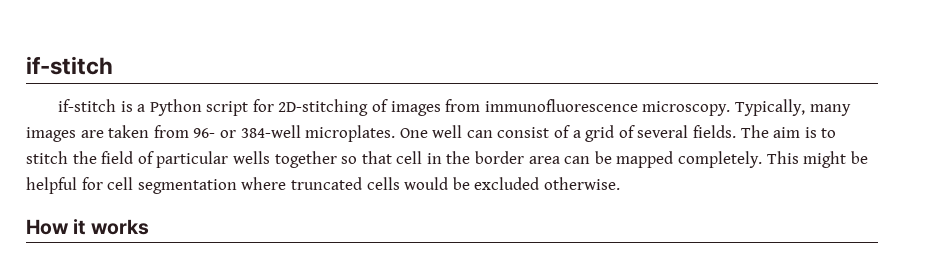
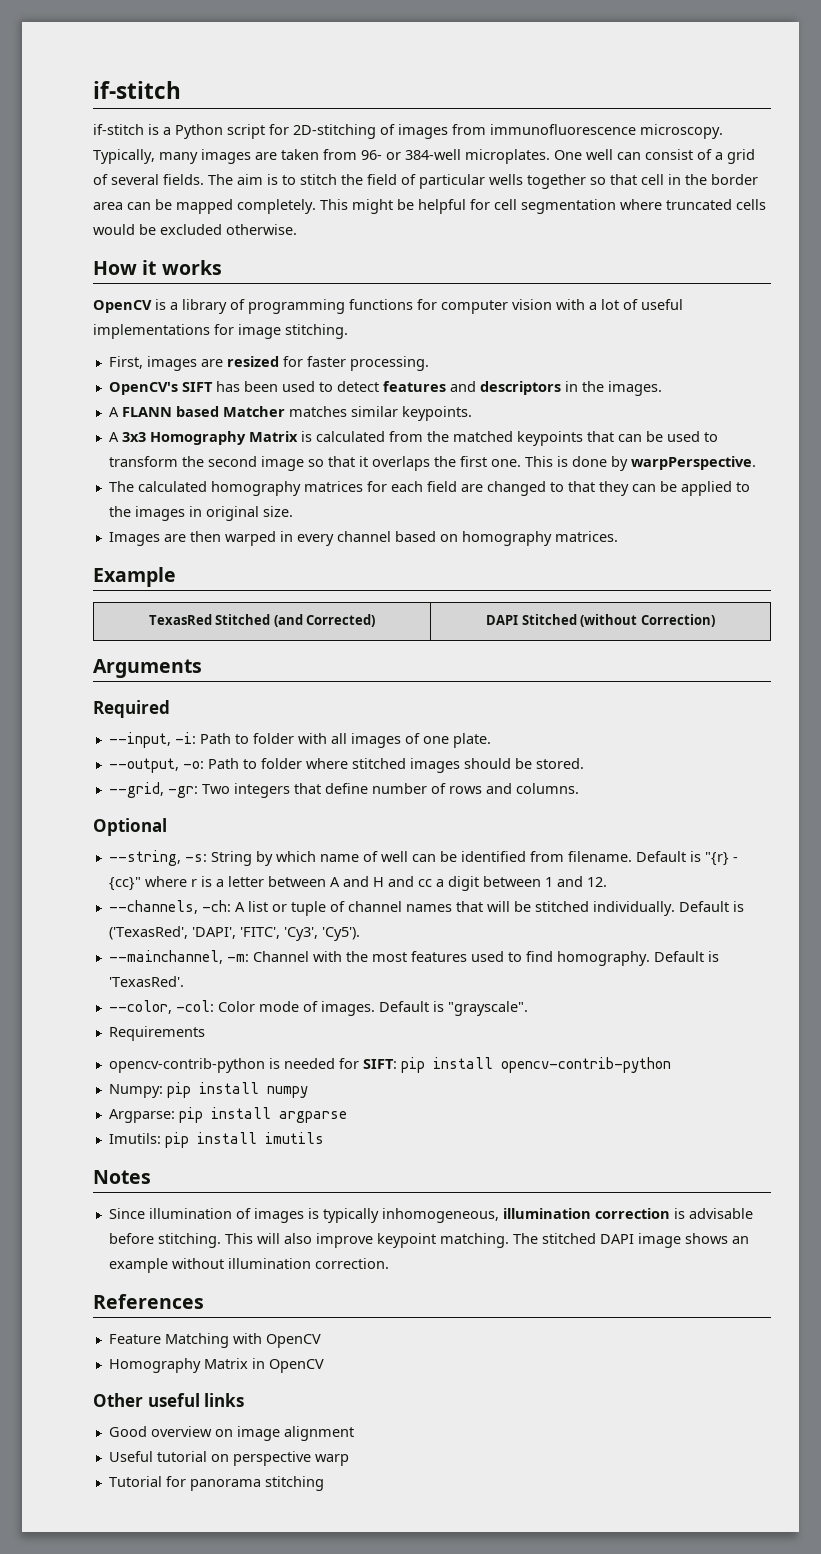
+ OpenCV is a library of programming functions for computer vision with a lot of useful implementations for image stitching.
+ First, images are resized for faster processing.
+ OpenCV's SIFT has been used to detect features and descriptors in the images.
+ A FLANN based Matcher matches similar keypoints.
+ A 3x3 Homography Matrix is calculated from the matched keypoints that can be used to transform the second image so that it overlaps the first one. This is done by warpPerspective.
+ The calculated homography matrices for each field are changed to that they can be applied to the images in original size.
+ Images are then warped in every channel based on homography matrices.
+ Example
+ TexasRed Stitched (and Corrected) | DAPI Stitched (without Correction)
+ Arguments
+ Required
+ --input, -i: Path to folder with all images of one plate.
+ --output, -o: Path to folder where stitched images should be stored.
+ --grid, -gr: Two integers that define number of rows and columns.
+ Optional
+ --string, -s: String by which name of well can be identified from filename. Default is "{r} - {cc}" where r is a letter between A and H and cc a digit between 1 and 12.
+ --channels, -ch: A list or tuple of channel names that will be stitched individually. Default is ('TexasRed', 'DAPI', 'FITC', 'Cy3', 'Cy5').
+ --mainchannel, -m: Channel with the most features used to find homography. Default is 'TexasRed'.
+ --color, -col: Color mode of images. Default is "grayscale".
+ Requirements
+ opencv-contrib-python is needed for SIFT: pip install opencv-contrib-python
+ Numpy: pip install numpy
+ Argparse: pip install argparse
+ Imutils: pip install imutils
+ Notes
+ Since illumination of images is typically inhomogeneous, illumination correction is advisable before stitching. This will also improve keypoint matching. The stitched DAPI image shows an example without illumination correction.
+ References
+ Feature Matching with OpenCV
+ Homography Matrix in OpenCV
+ Other useful links
+ Good overview on image alignment
+ Useful tutorial on perspective warp
+ Tutorial for panorama stitching

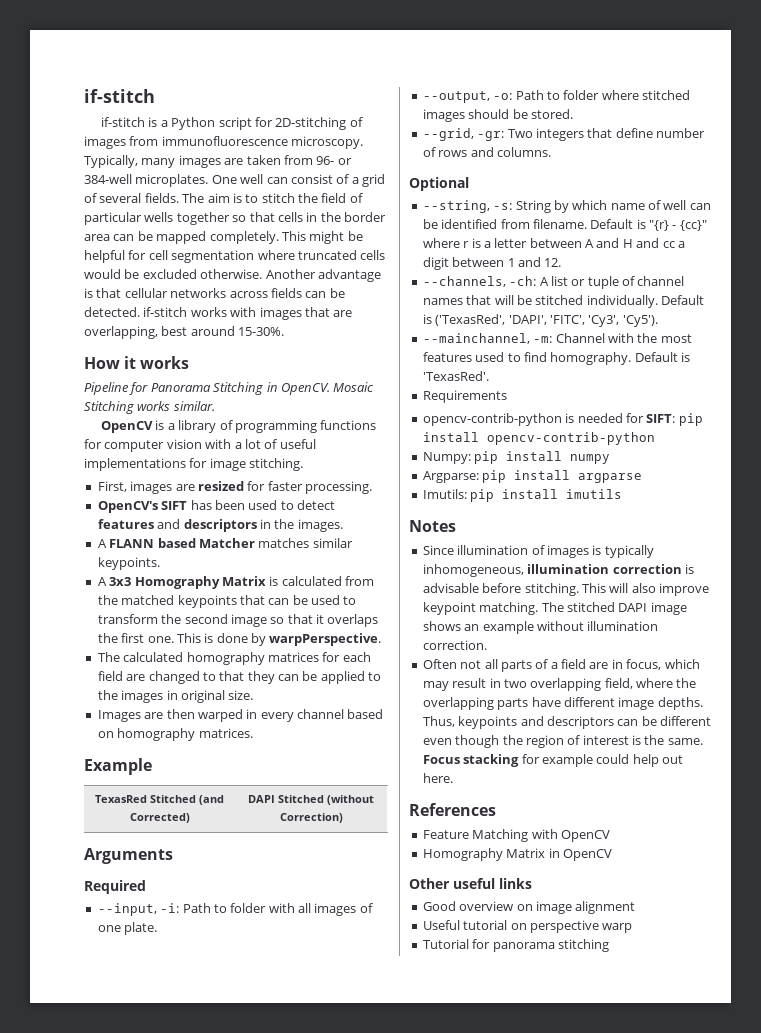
- The aim is to stitch the field of particular wells together so that cell in the border area can be mapped completely.
+ The aim is to stitch the field of particular wells together so that cells in the border area can be mapped completely.
- This might be helpful for cell segmentation where truncated cells would be excluded otherwise.
+ This might be helpful for cell segmentation where truncated cells would be excluded otherwise. Another advantage is that cellular networks across fields can be detected. if-stitch works with images that are overlapping, best around 15-30%.
  How it works
+ Pipeline for Panorama Stitching in OpenCV. Mosaic Stitching works similar.
- --color, -col: Color mode of images. Default is "grayscale".
+ Often not all parts of a field are in focus, which may result in two overlapping field, where the overlapping parts have different image depths. Thus, keypoints and descriptors can be different even though the region of interest is the same. Focus stacking for example could help out here.

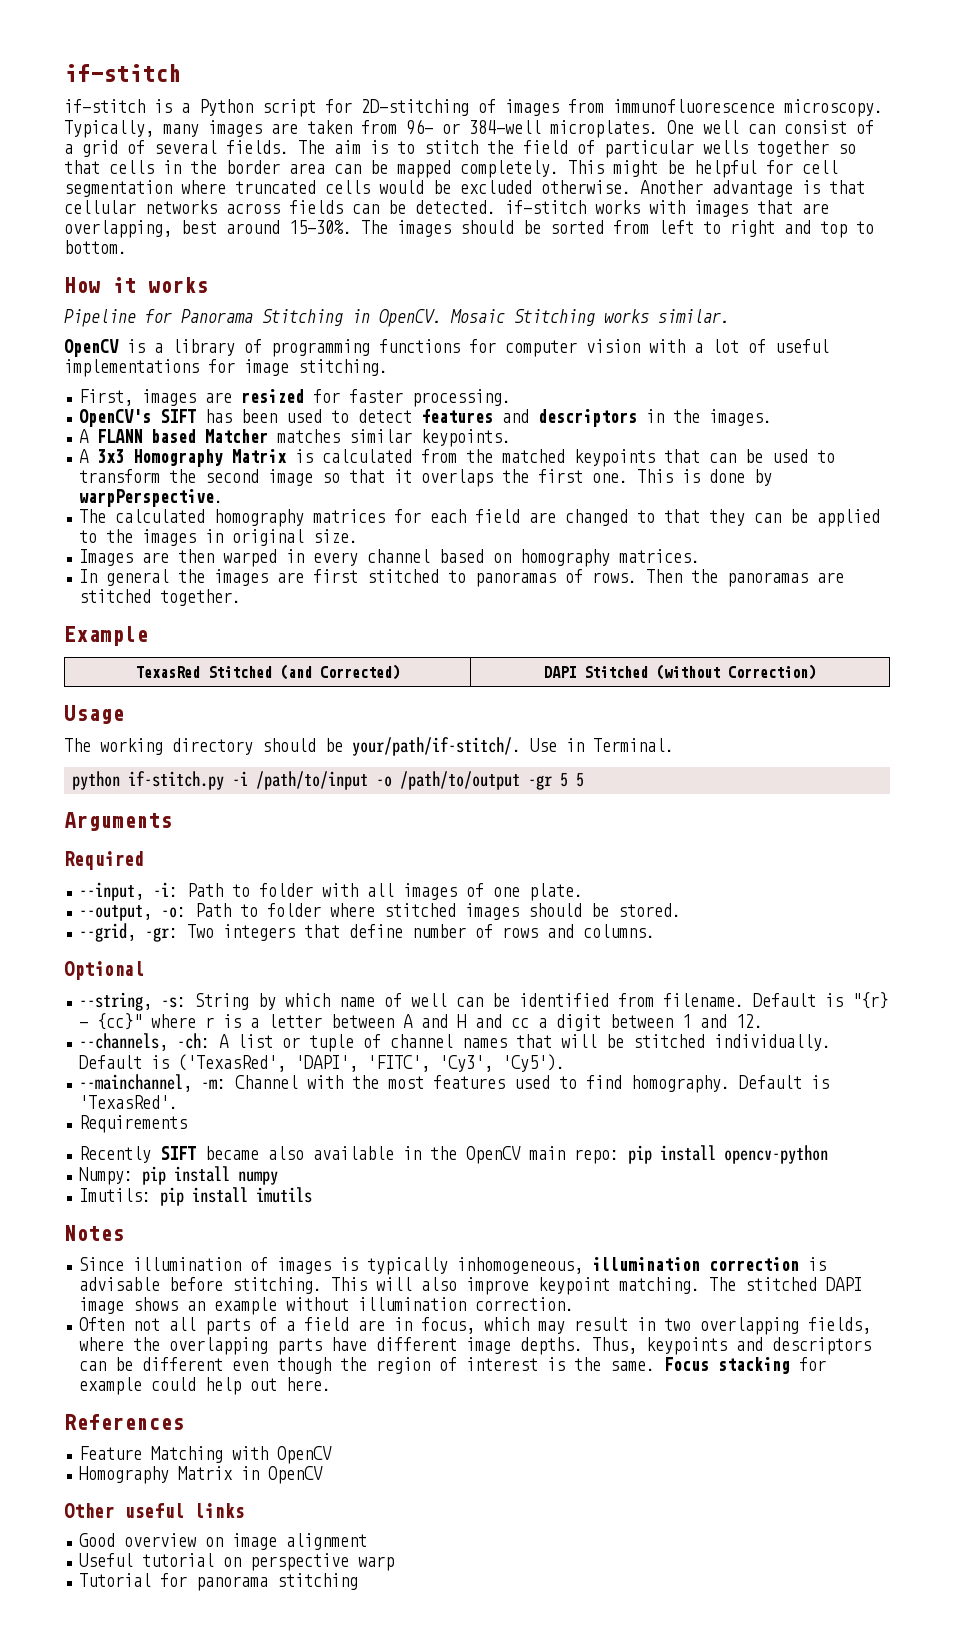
+ The images should be sorted from left to right and top to bottom.
+ In general the images are first stitched to panoramas of rows. Then the panoramas are stitched together.
+ Usage
+ The working directory should be your/path/if-stitch/. Use in Terminal.
+ python if-stitch.py -i /path/to/input -o /path/to/output -gr 5 5
- opencv-contrib-python is needed for SIFT: pip install opencv-contrib-python
+ Recently SIFT became also available in the OpenCV main repo: pip install opencv-python
- Argparse: pip install argparse
- Often not all parts of a field are in focus, which may result in two overlapping field, where the overlapping parts have different image depths.
+ Often not all parts of a field are in focus, which may result in two overlapping fields, where the overlapping parts have different image depths.

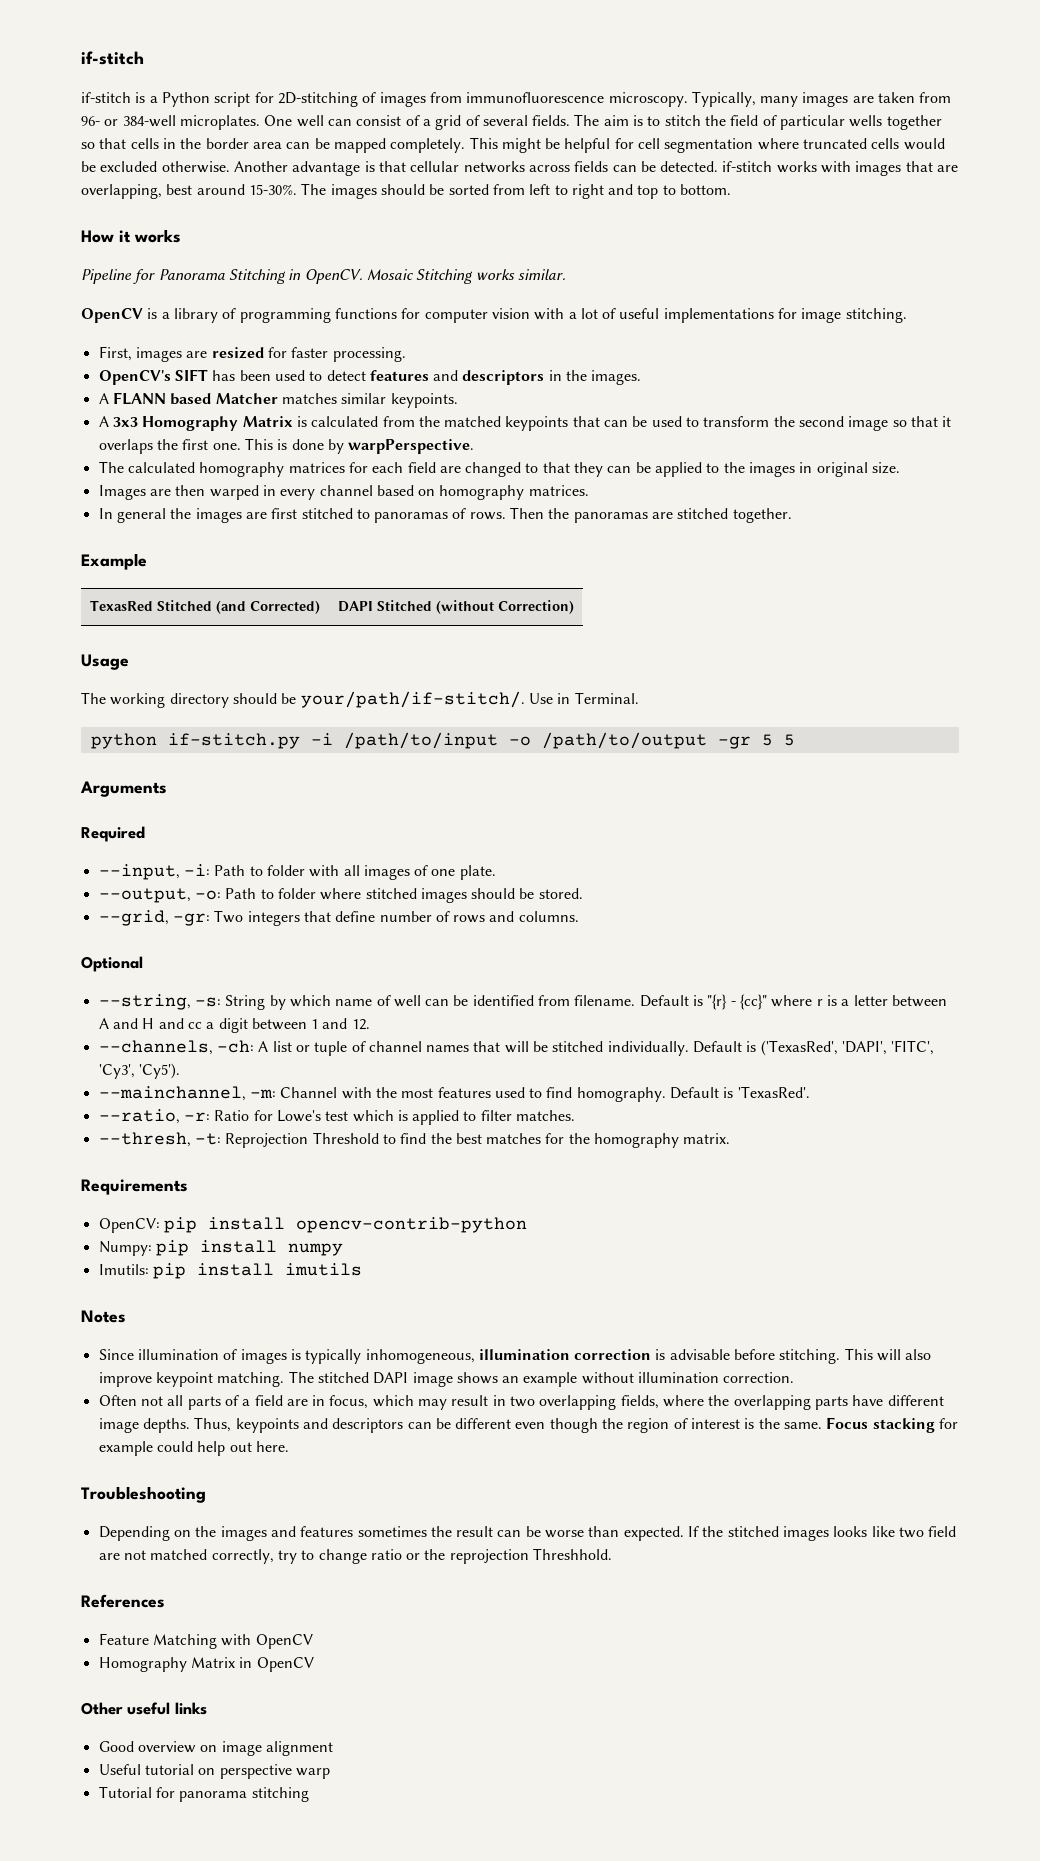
+ --ratio, -r: Ratio for Lowe's test which is applied to filter matches.
+ --thresh, -t: Reprojection Threshold to find the best matches for the homography matrix.
  Requirements
- Recently SIFT became also available in the OpenCV main repo: pip install opencv-python
+ OpenCV: pip install opencv-contrib-python
+ Troubleshooting
+ Depending on the images and features sometimes the result can be worse than expected. If the stitched images looks like two field are not matched correctly, try to change ratio or the reprojection Threshhold.

